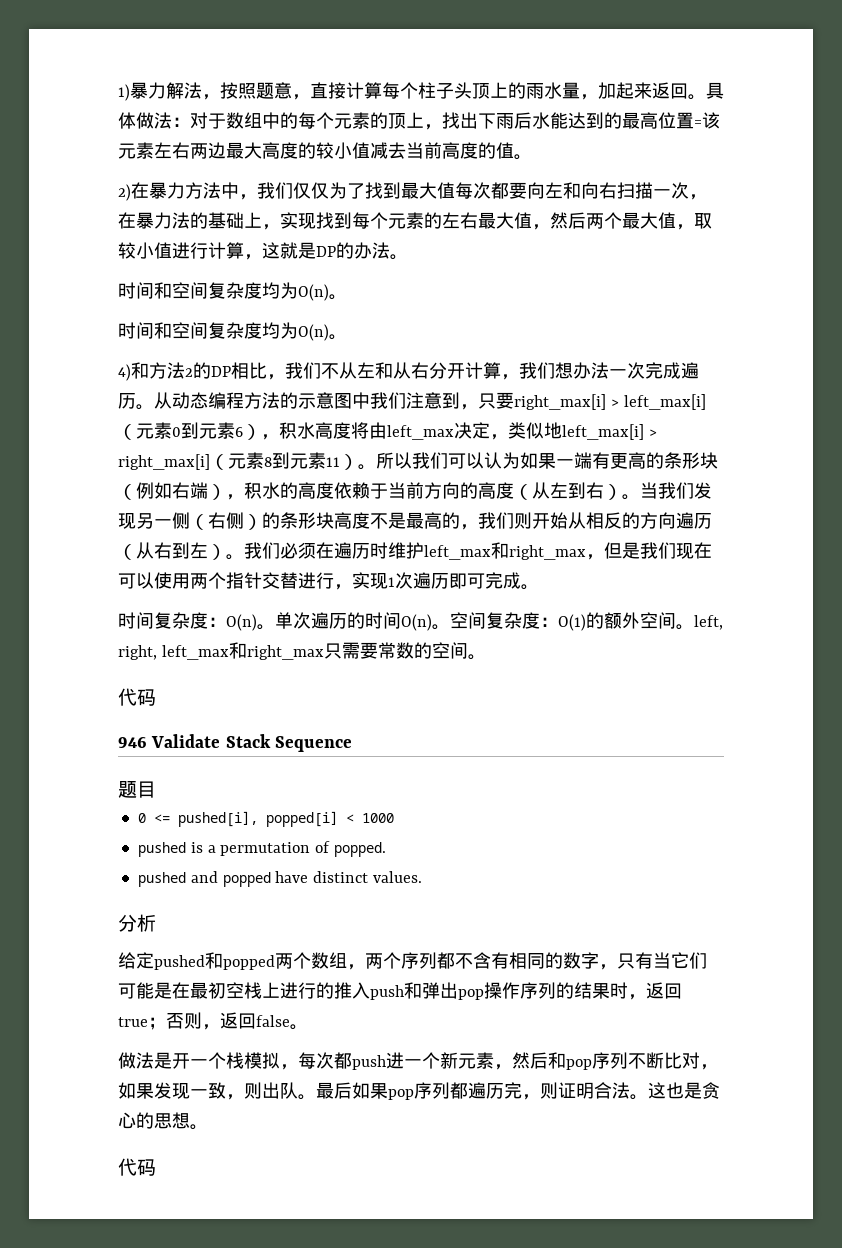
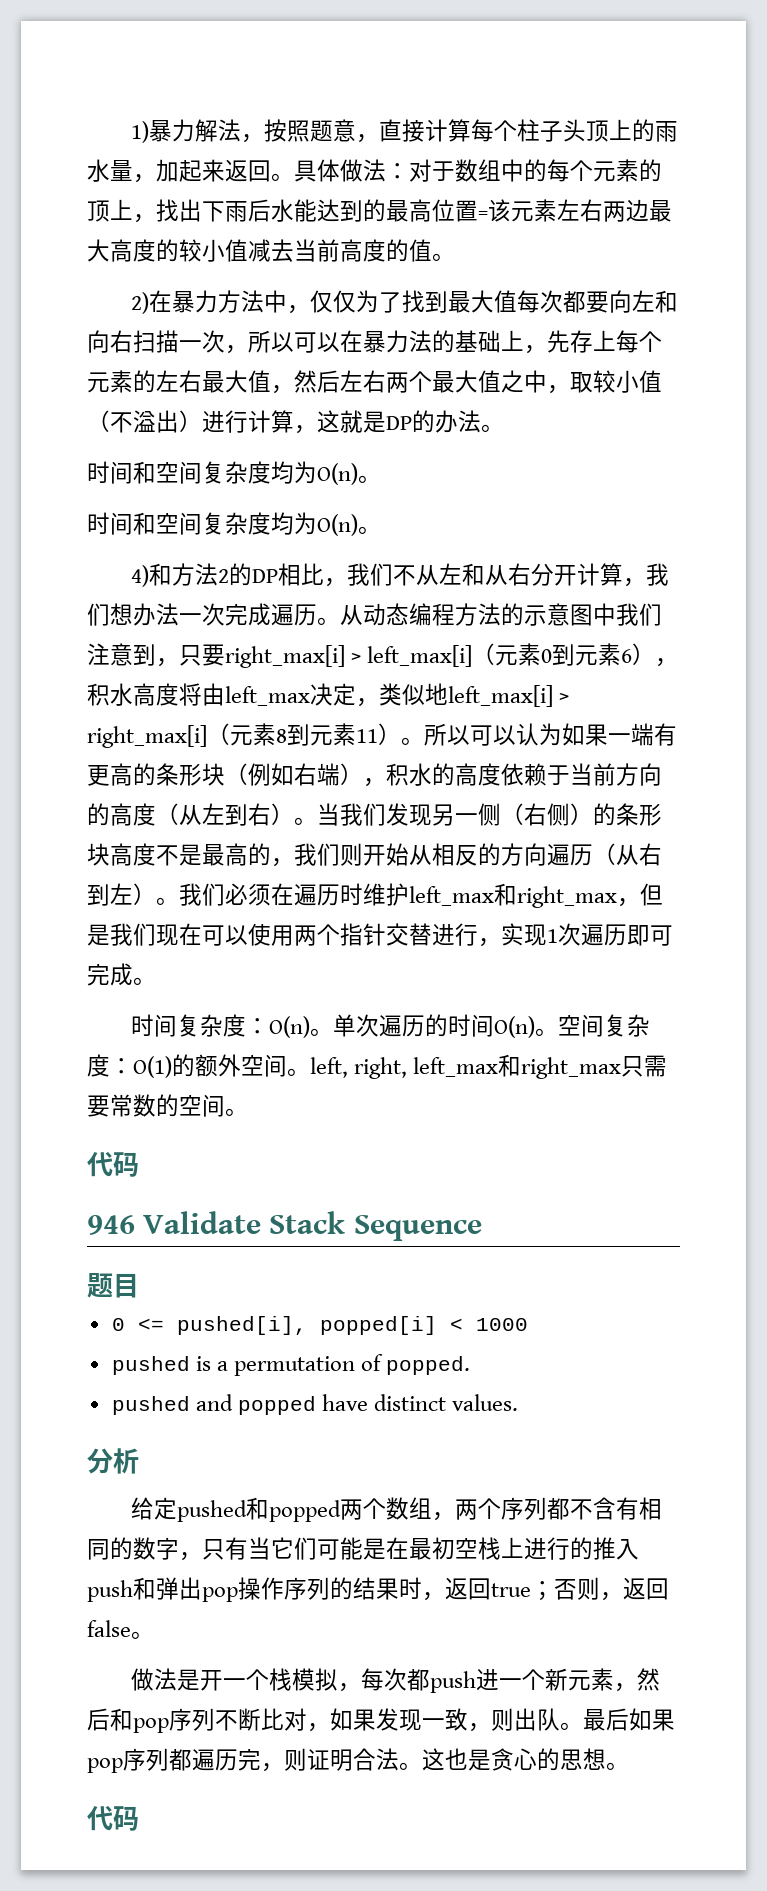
- 2)在暴力方法中，我们仅仅为了找到最大值每次都要向左和向右扫描一次，在暴力法的基础上，实现找到每个元素的左右最大值，然后两个最大值，取较小值进行计算，这就是DP的办法。
+ 2)在暴力方法中，仅仅为了找到最大值每次都要向左和向右扫描一次，所以可以在暴力法的基础上，先存上每个元素的左右最大值，然后左右两个最大值之中，取较小值（不溢出）进行计算，这就是DP的办法。
- 所以我们可以认为如果一端有更高的条形块（例如右端），积水的高度依赖于当前方向的高度（从左到右）。
+ 所以可以认为如果一端有更高的条形块（例如右端），积水的高度依赖于当前方向的高度（从左到右）。

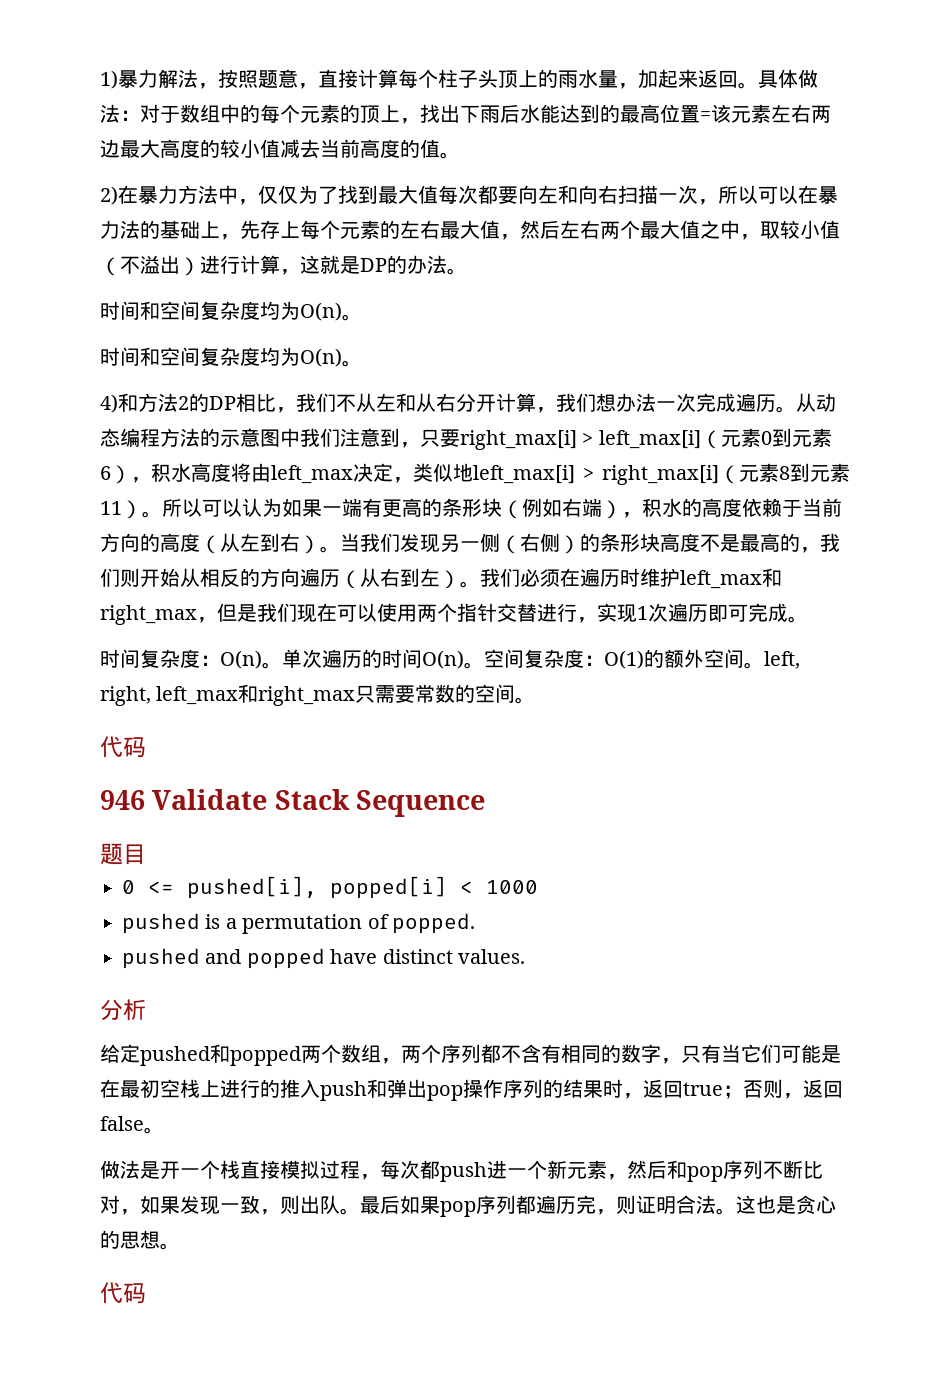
- 做法是开一个栈模拟，每次都push进一个新元素，然后和pop序列不断比对，如果发现一致，则出队。
+ 做法是开一个栈直接模拟过程，每次都push进一个新元素，然后和pop序列不断比对，如果发现一致，则出队。

